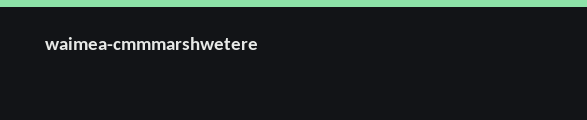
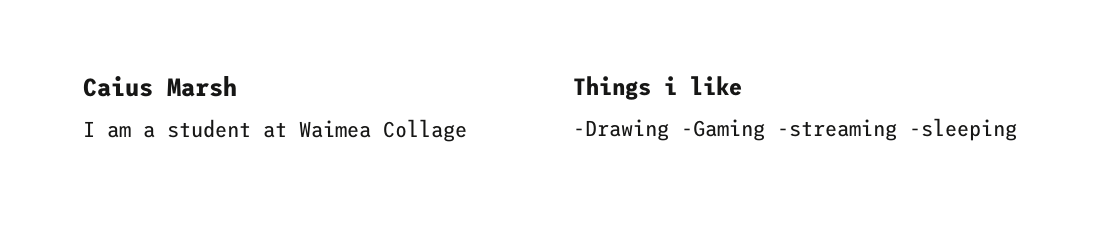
- waimea-cmmmarshwetere
+ Caius Marsh
+ I am a student at Waimea Collage
+ Things i like
+ -Drawing -Gaming -streaming -sleeping

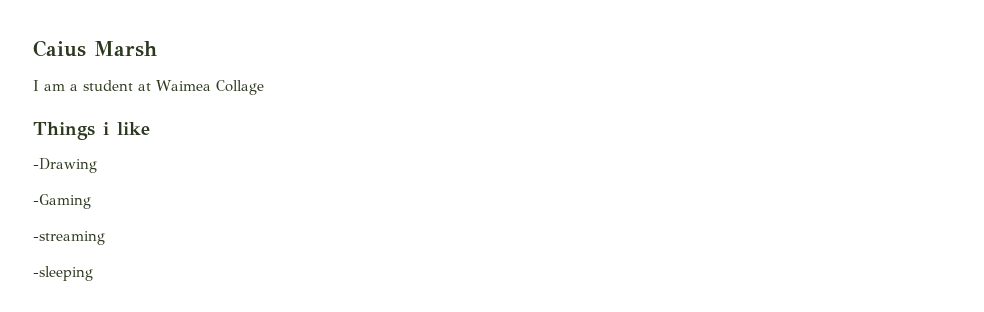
- -Drawing -Gaming -streaming -sleeping
+ -Drawing
+ -Gaming
+ -streaming
+ -sleeping

